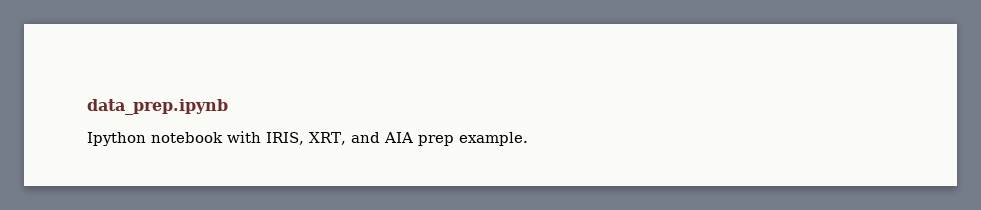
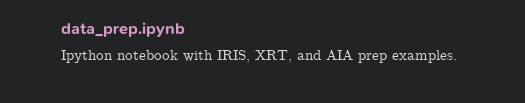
- Ipython notebook with IRIS, XRT, and AIA prep example.
+ Ipython notebook with IRIS, XRT, and AIA prep examples.

